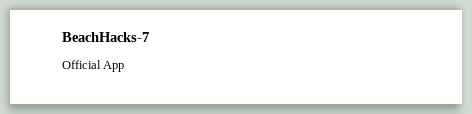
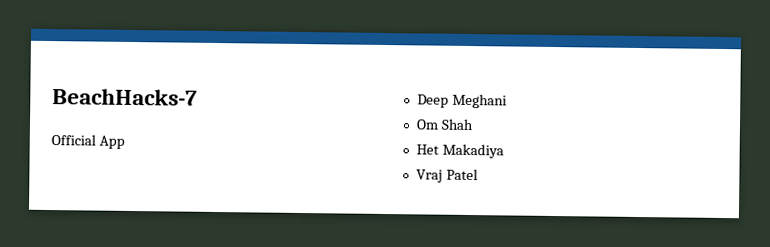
+ Deep Meghani
+ Om Shah
+ Het Makadiya
+ Vraj Patel

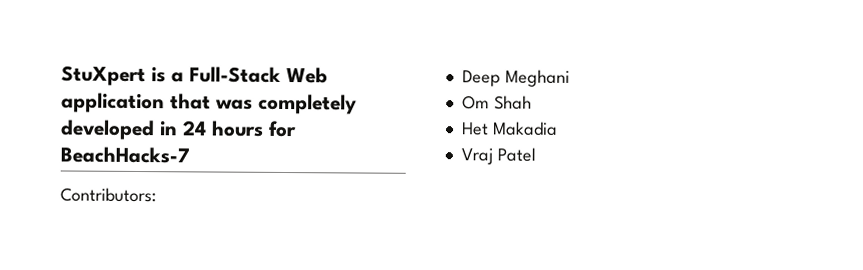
- BeachHacks-7
+ StuXpert is a Full-Stack Web application that was completely developed in 24 hours for BeachHacks-7
- Official App
+ Contributors:
- Het Makadiya
+ Het Makadia

